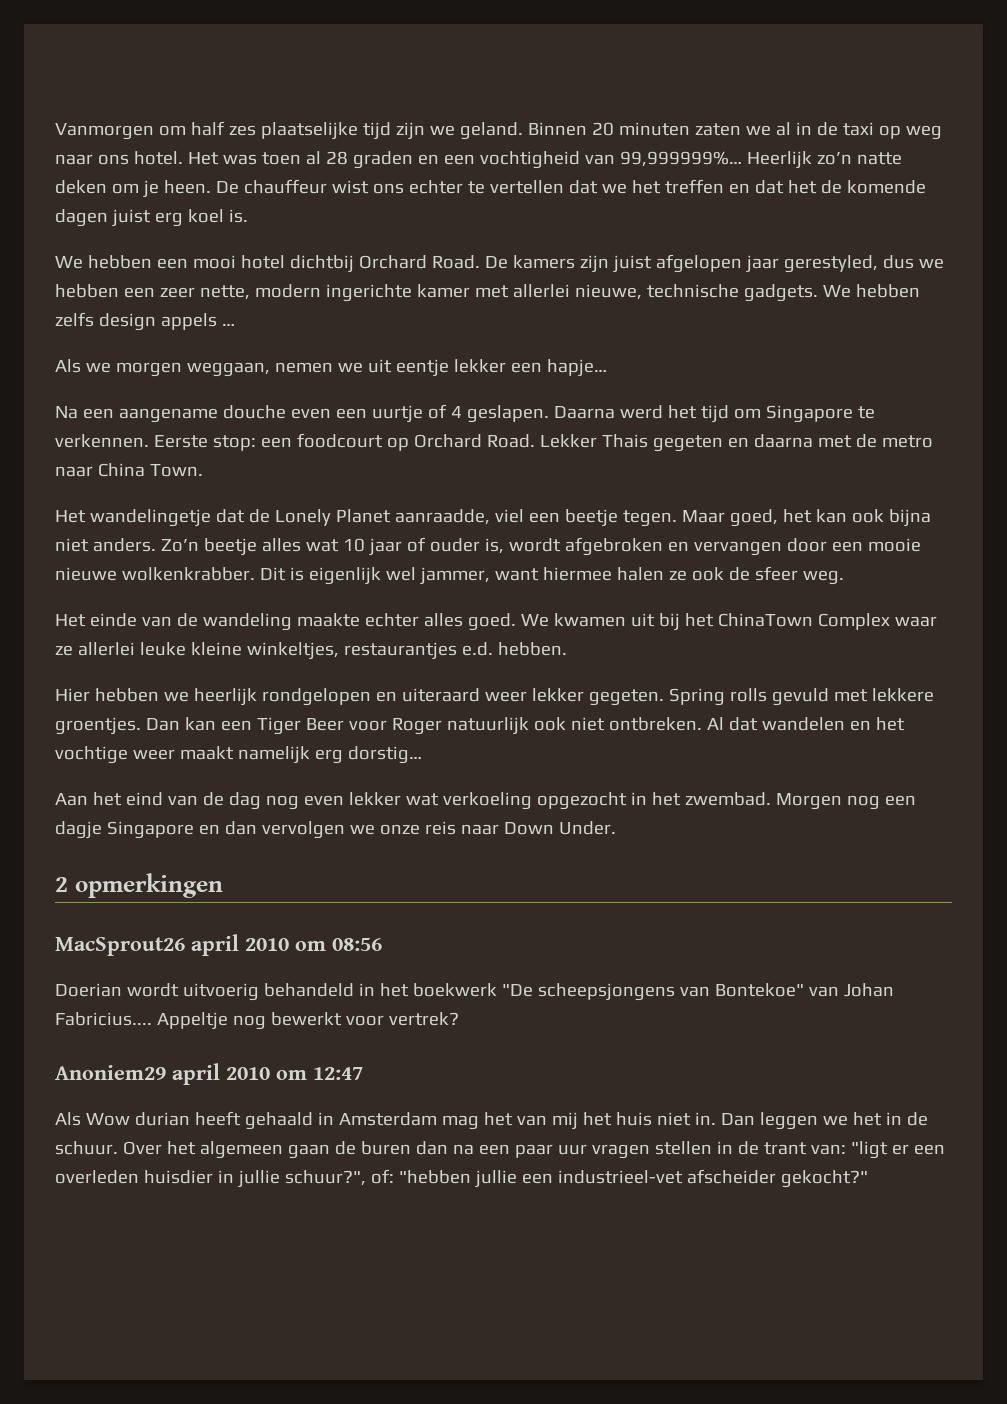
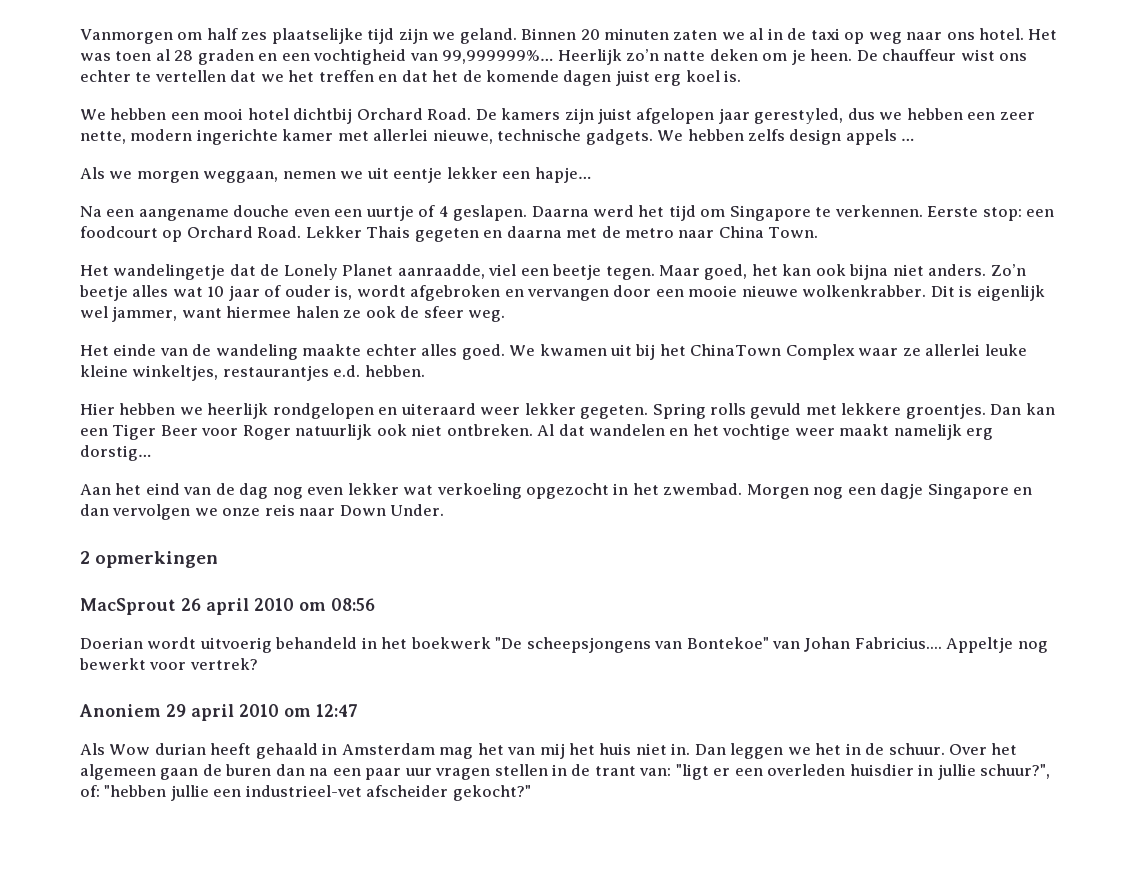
- MacSprout26 april 2010 om 08:56
+ MacSprout 26 april 2010 om 08:56
- Anoniem29 april 2010 om 12:47
+ Anoniem 29 april 2010 om 12:47

